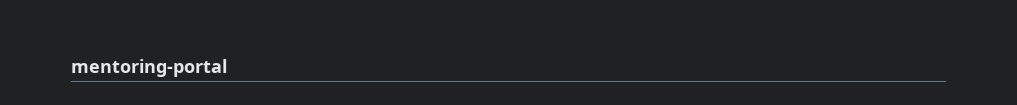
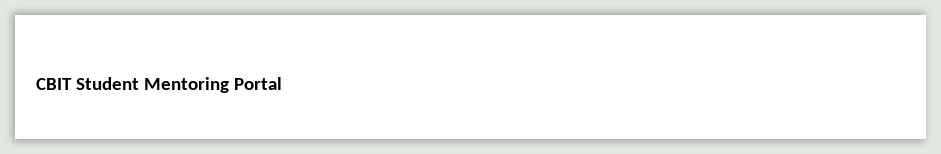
- mentoring-portal
+ CBIT Student Mentoring Portal

